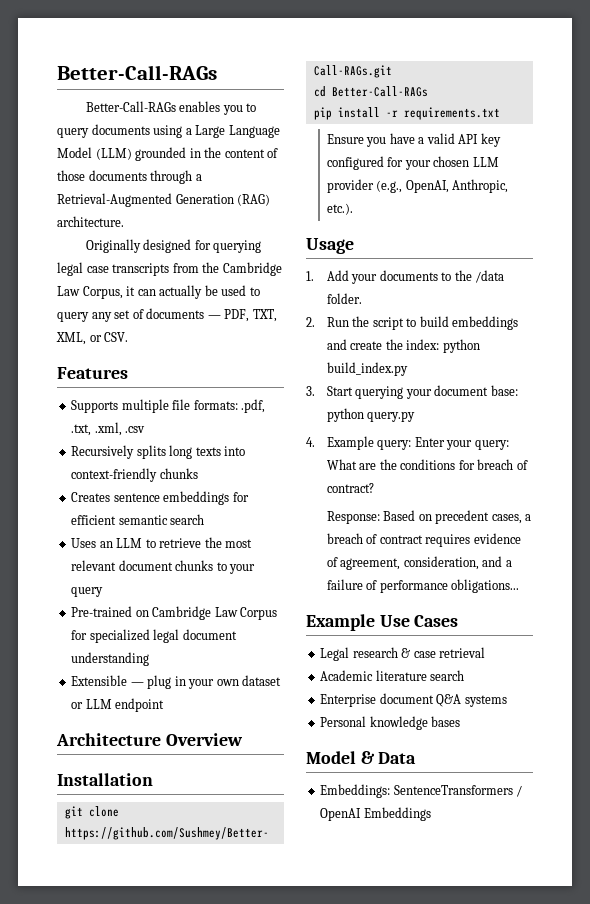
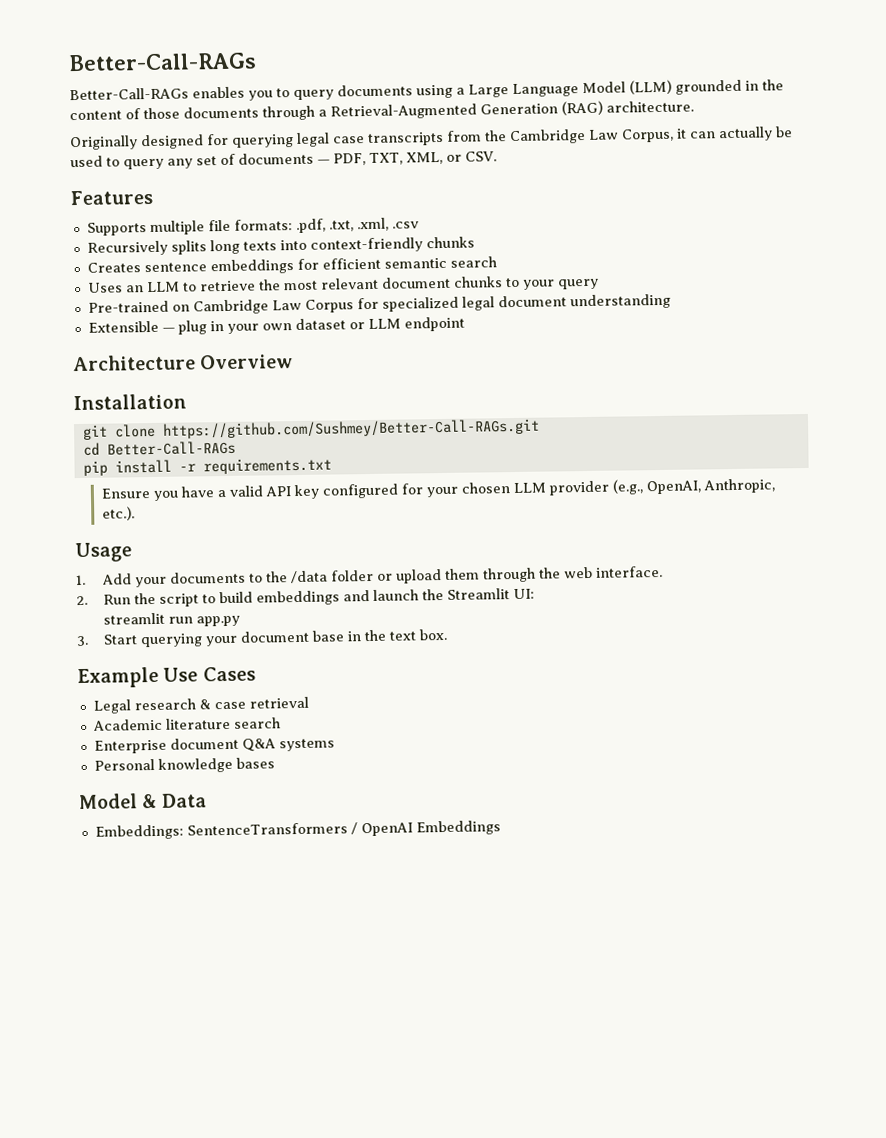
- 1. Add your documents to the /data folder.
+ 1. Add your documents to the /data folder or upload them through the web interface.
- 2. Run the script to build embeddings and create the index: python build_index.py
+ 2. Run the script to build embeddings and launch the Streamlit UI:
+ streamlit run app.py
- 3. Start querying your document base: python query.py
- 4. Example query: Enter your query: What are the conditions for breach of contract?
- Response: Based on precedent cases, a breach of contract requires evidence of agreement, consideration, and a failure of performance obligations...
+ 3. Start querying your document base in the text box.

